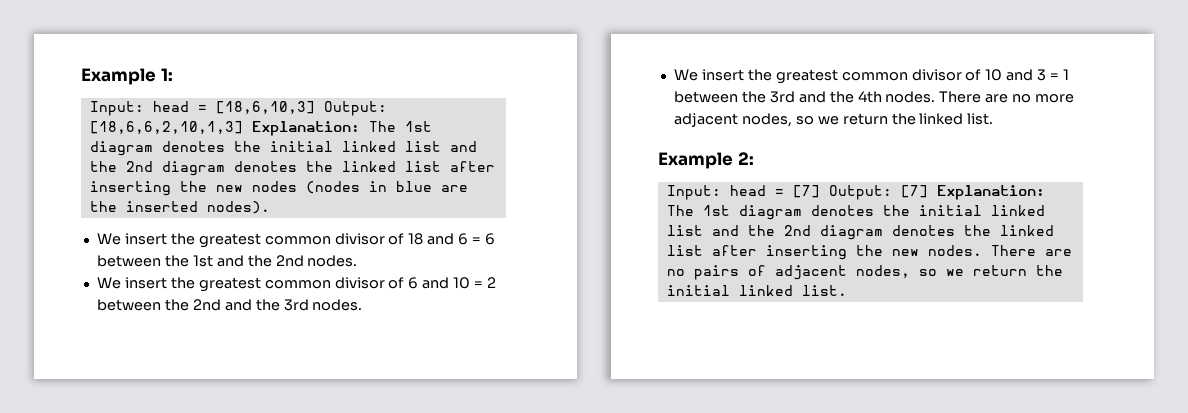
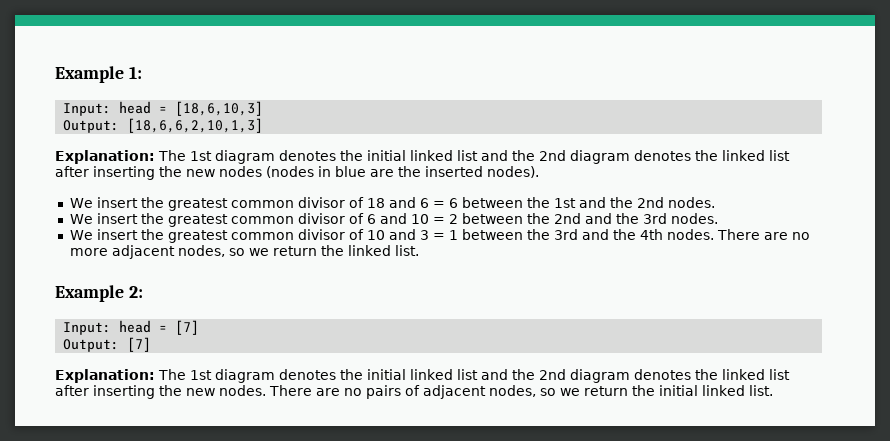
- Input: head = [18,6,10,3] Output: [18,6,6,2,10,1,3] Explanation: The 1st diagram denotes the initial linked list and the 2nd diagram denotes the linked list after inserting the new nodes (nodes in blue are the inserted nodes).
+ Input: head = [18,6,10,3]
+ Output: [18,6,6,2,10,1,3]
+ Explanation: The 1st diagram denotes the initial linked list and the 2nd diagram denotes the linked list after inserting the new nodes (nodes in blue are the inserted nodes).
- Input: head = [7] Output: [7] Explanation: The 1st diagram denotes the initial linked list and the 2nd diagram denotes the linked list after inserting the new nodes.
+ Input: head = [7]
+ Output: [7]
+ Explanation: The 1st diagram denotes the initial linked list and the 2nd diagram denotes the linked list after inserting the new nodes.

